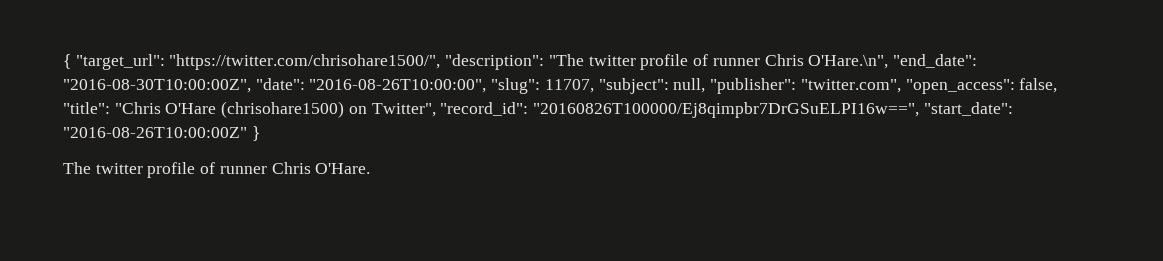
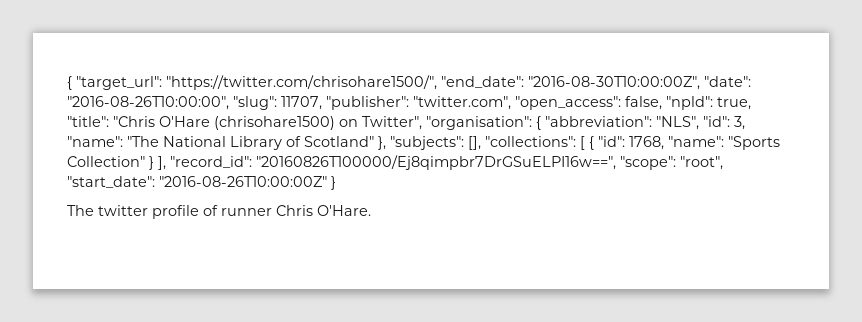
- { "target_url": "https://twitter.com/chrisohare1500/", "description": "The twitter profile of runner Chris O'Hare.\n", "end_date": "2016-08-30T10:00:00Z", "date": "2016-08-26T10:00:00", "slug": 11707, "subject": null, "publisher": "twitter.com", "open_access": false, "title": "Chris O'Hare (chrisohare1500) on Twitter", "record_id": "20160826T100000/Ej8qimpbr7DrGSuELPI16w==", "start_date": "2016-08-26T10:00:00Z" }
+ { "target_url": "https://twitter.com/chrisohare1500/", "end_date": "2016-08-30T10:00:00Z", "date": "2016-08-26T10:00:00", "slug": 11707, "publisher": "twitter.com", "open_access": false, "npld": true, "title": "Chris O'Hare (chrisohare1500) on Twitter", "organisation": { "abbreviation": "NLS", "id": 3, "name": "The National Library of Scotland" }, "subjects": [], "collections": [ { "id": 1768, "name": "Sports Collection" } ], "record_id": "20160826T100000/Ej8qimpbr7DrGSuELPI16w==", "scope": "root", "start_date": "2016-08-26T10:00:00Z" }

